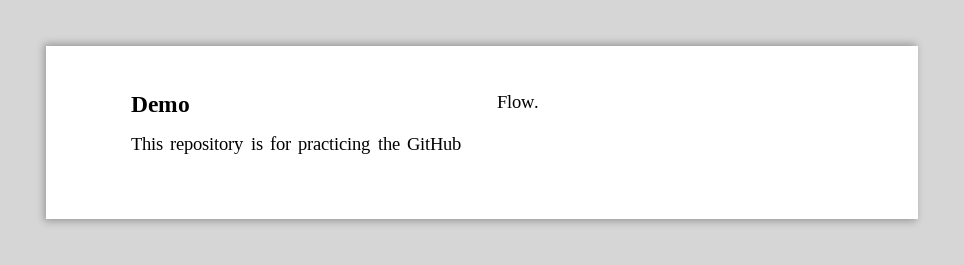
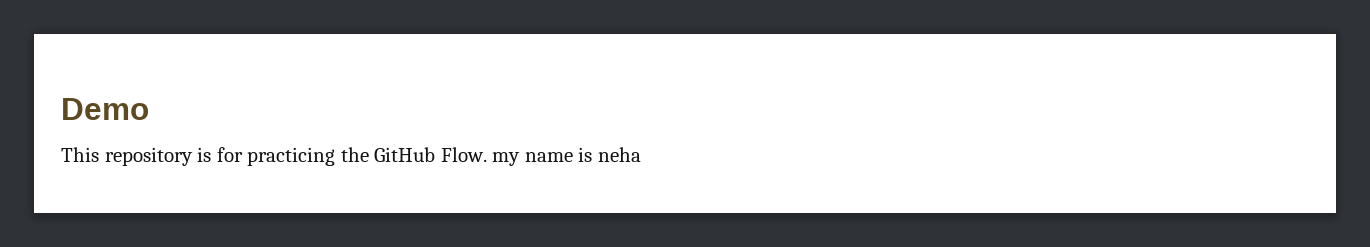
- This repository is for practicing the GitHub Flow.
+ This repository is for practicing the GitHub Flow. my name is neha

